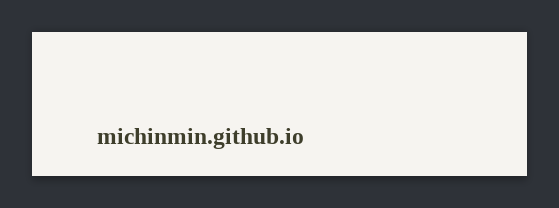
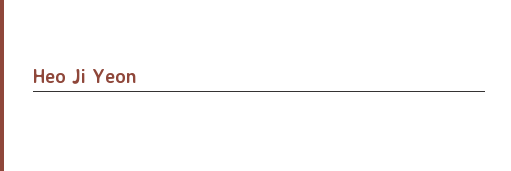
- michinmin.github.io
+ Heo Ji Yeon

